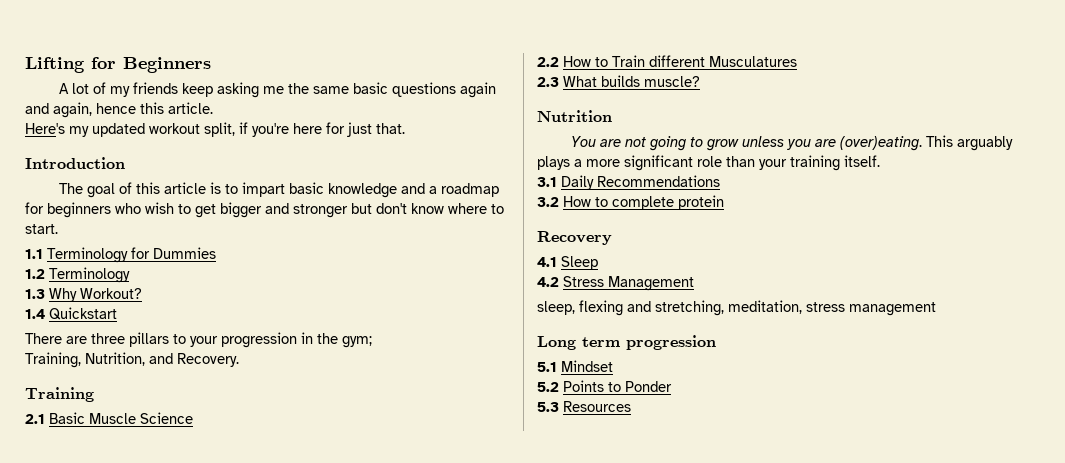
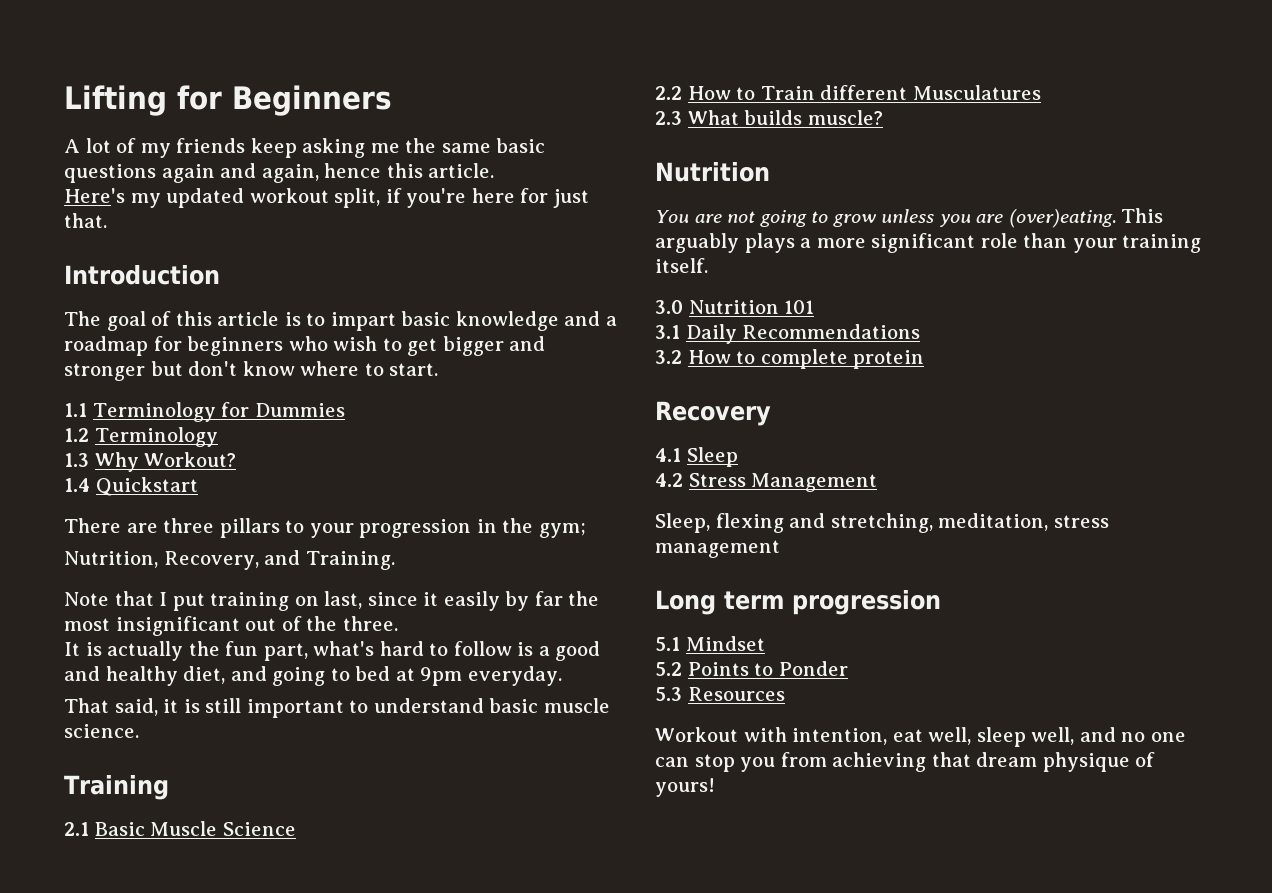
- Training, Nutrition, and Recovery.
+ Nutrition, Recovery, and Training.
+ Note that I put training on last, since it easily by far the most insignificant out of the three.
+ It is actually the fun part, what's hard to follow is a good and healthy diet, and going to bed at 9pm everyday.
+ That said, it is still important to understand basic muscle science.
+ 3.0 Nutrition 101
- sleep, flexing and stretching, meditation, stress management
+ Sleep, flexing and stretching, meditation, stress management
+ Workout with intention, eat well, sleep well, and no one can stop you from achieving that dream physique of yours!

